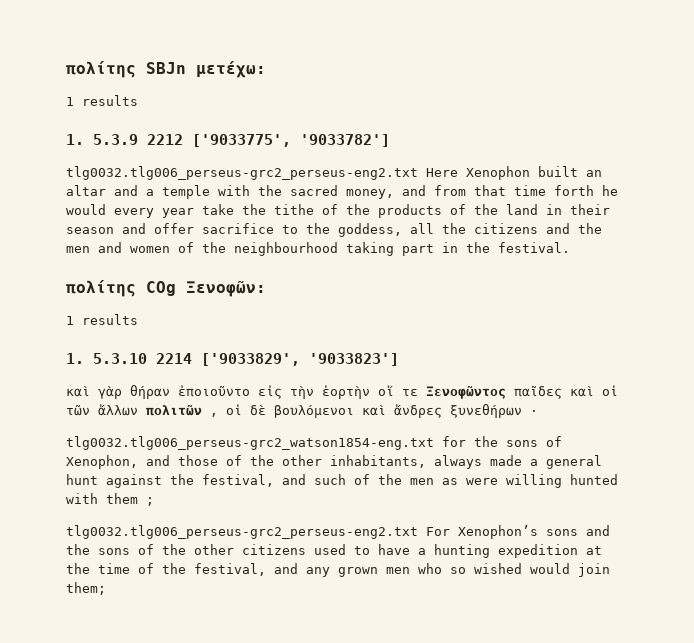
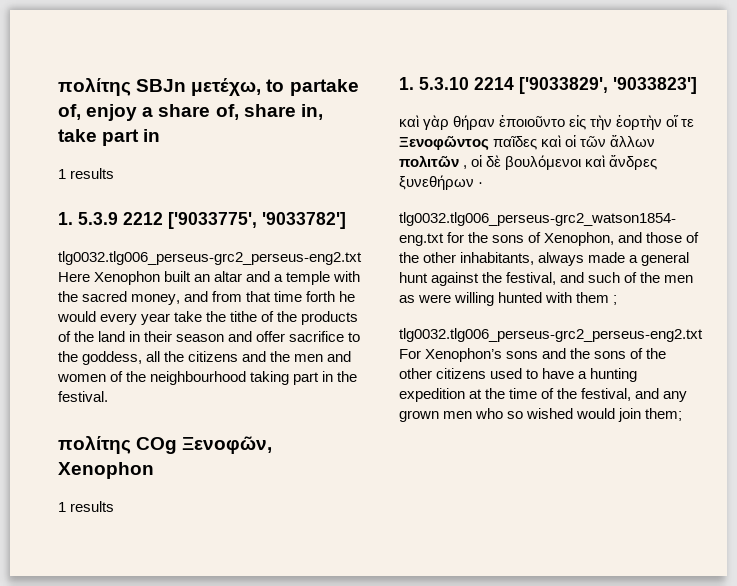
- πολίτης SBJn μετέχω:
+ πολίτης SBJn μετέχω, to partake of, enjoy a share of, share in, take part in
- πολίτης COg Ξενοφῶν:
+ πολίτης COg Ξενοφῶν, Xenophon

